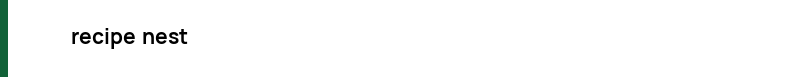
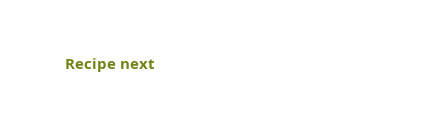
- recipe nest
+ Recipe next

